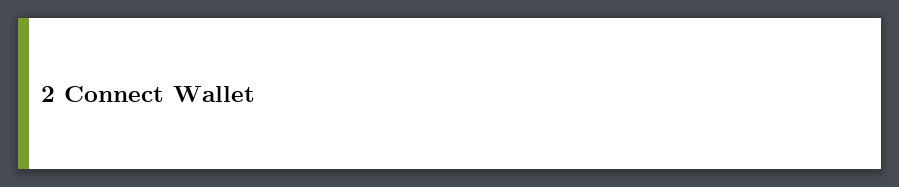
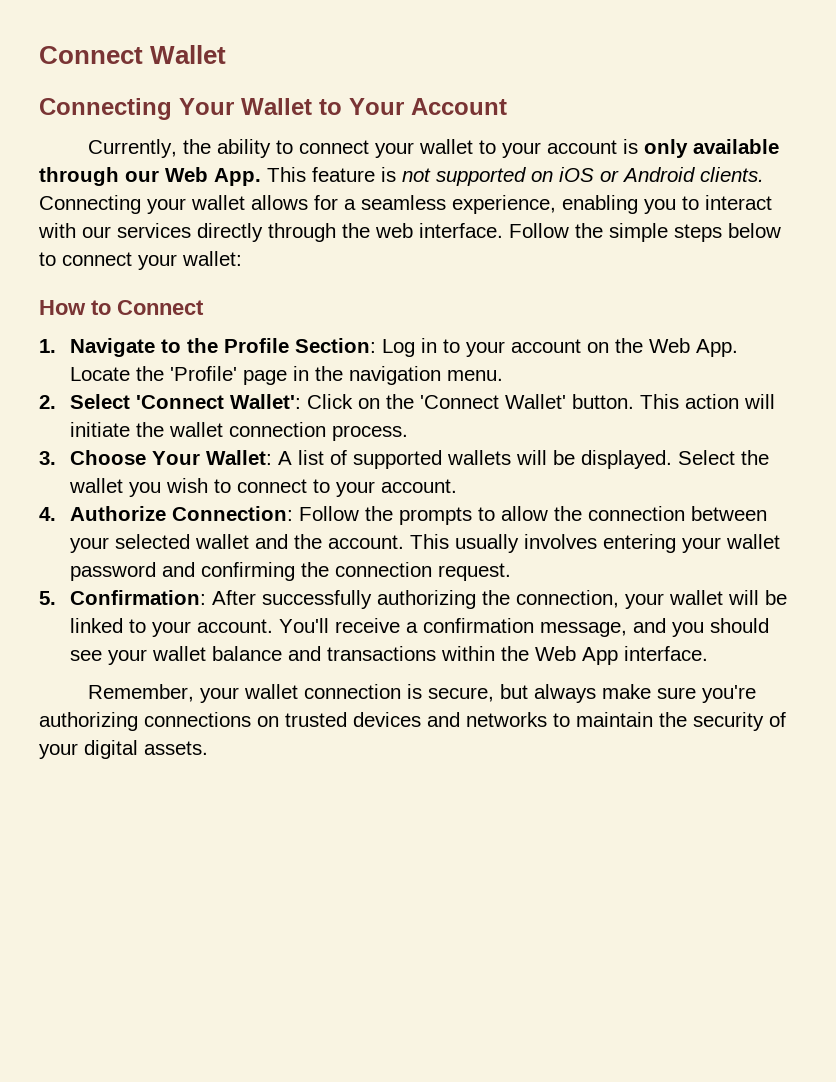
- 2 Connect Wallet
+ Connect Wallet
+ Connecting Your Wallet to Your Account
+ Currently, the ability to connect your wallet to your account is only available through our Web App. This feature is not supported on iOS or Android clients. Connecting your wallet allows for a seamless experience, enabling you to interact with our services directly through the web interface. Follow the simple steps below to connect your wallet:
+ How to Connect
+ 1. Navigate to the Profile Section: Log in to your account on the Web App. Locate the 'Profile' page in the navigation menu.
+ 2. Select 'Connect Wallet': Click on the 'Connect Wallet' button. This action will initiate the wallet connection process.
+ 3. Choose Your Wallet: A list of supported wallets will be displayed. Select the wallet you wish to connect to your account.
+ 4. Authorize Connection: Follow the prompts to allow the connection between your selected wallet and the account. This usually involves entering your wallet password and confirming the connection request.
+ 5. Confirmation: After successfully authorizing the connection, your wallet will be linked to your account. You'll receive a confirmation message, and you should see your wallet balance and transactions within the Web App interface.
+ Remember, your wallet connection is secure, but always make sure you're authorizing connections on trusted devices and networks to maintain the security of your digital assets.

